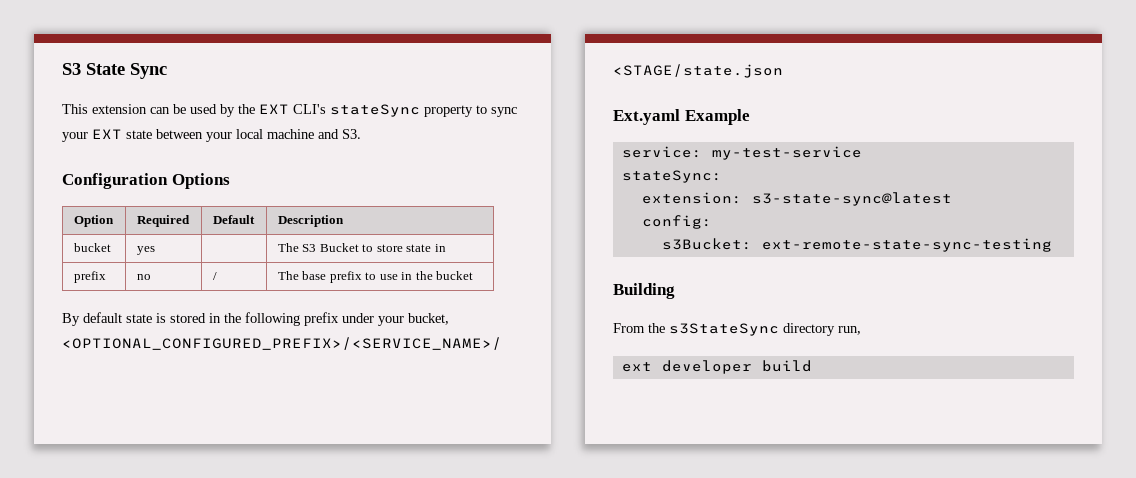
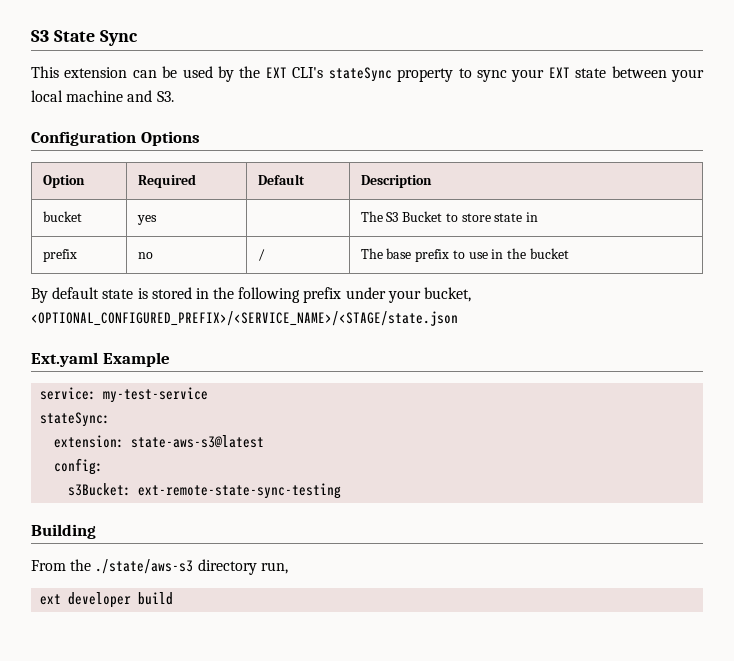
- extension: s3-state-sync@latest
+ extension: state-aws-s3@latest
- From the s3StateSync directory run,
+ From the ./state/aws-s3 directory run,

